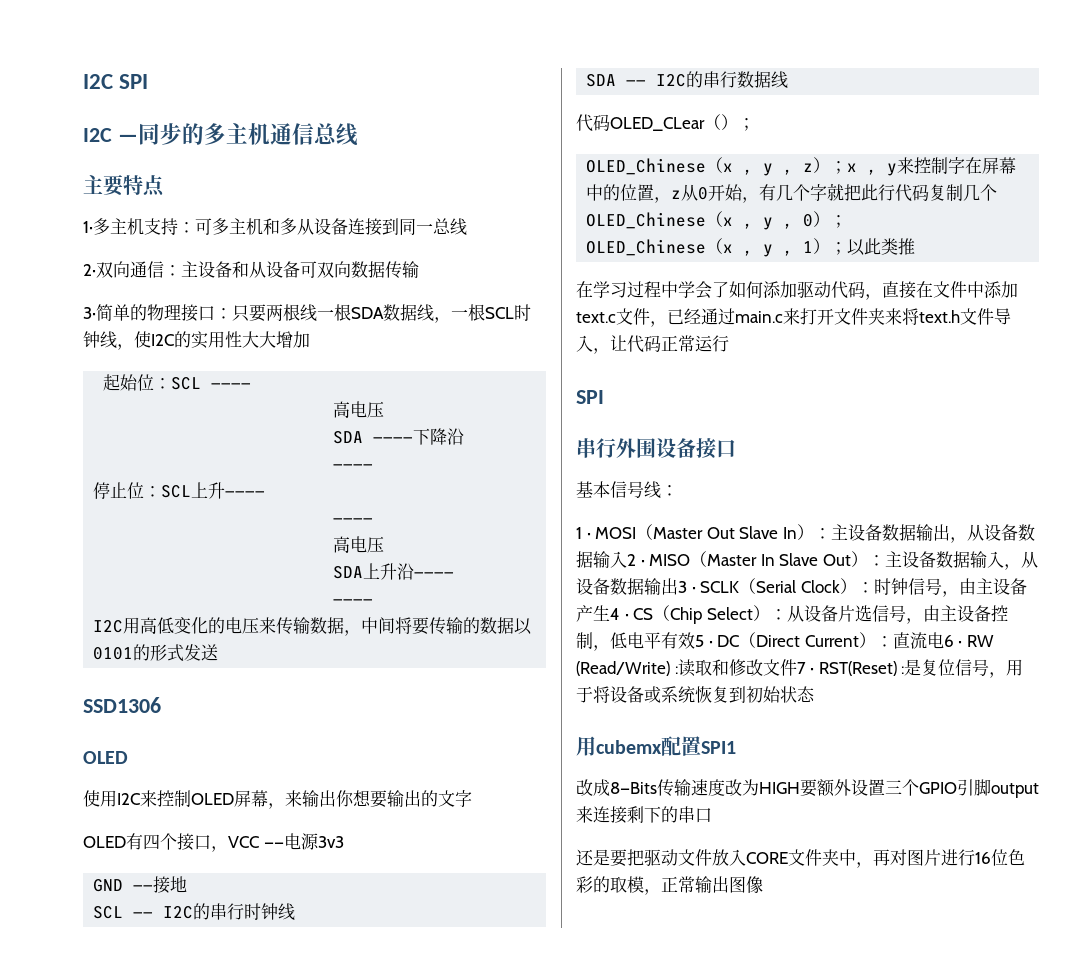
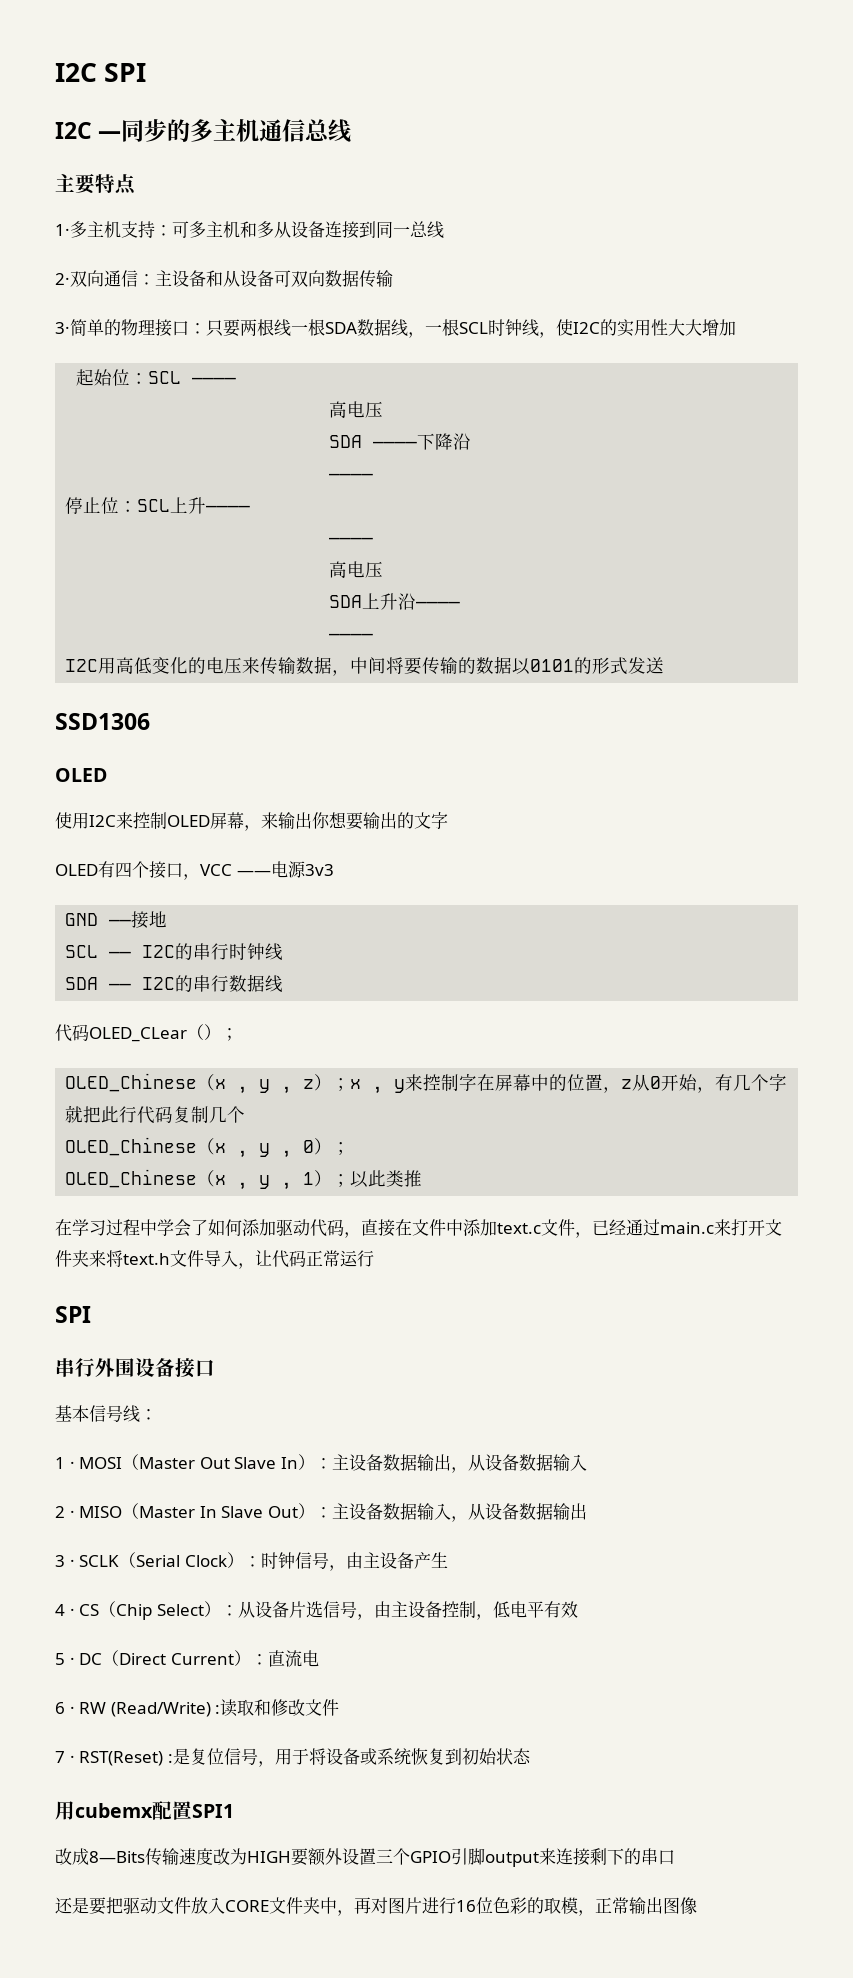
- 主设备数据输出，从设备数据输入2 · MISO（Master In Slave Out）：
+ 主设备数据输出，从设备数据输入
+ 2 · MISO（Master In Slave Out）：
- 主设备数据输入，从设备数据输出3 · SCLK（Serial Clock）：
+ 主设备数据输入，从设备数据输出
+ 3 · SCLK（Serial Clock）：
- 时钟信号，由主设备产生4 · CS（Chip Select）：
+ 时钟信号，由主设备产生
+ 4 · CS（Chip Select）：
- 从设备片选信号，由主设备控制，低电平有效5 · DC（Direct Current）：
+ 从设备片选信号，由主设备控制，低电平有效
+ 5 · DC（Direct Current）：
- 直流电6 · RW (Read/Write) :
+ 直流电
+ 6 · RW (Read/Write) :
- 读取和修改文件7 · RST(Reset) :
+ 读取和修改文件
+ 7 · RST(Reset) :

